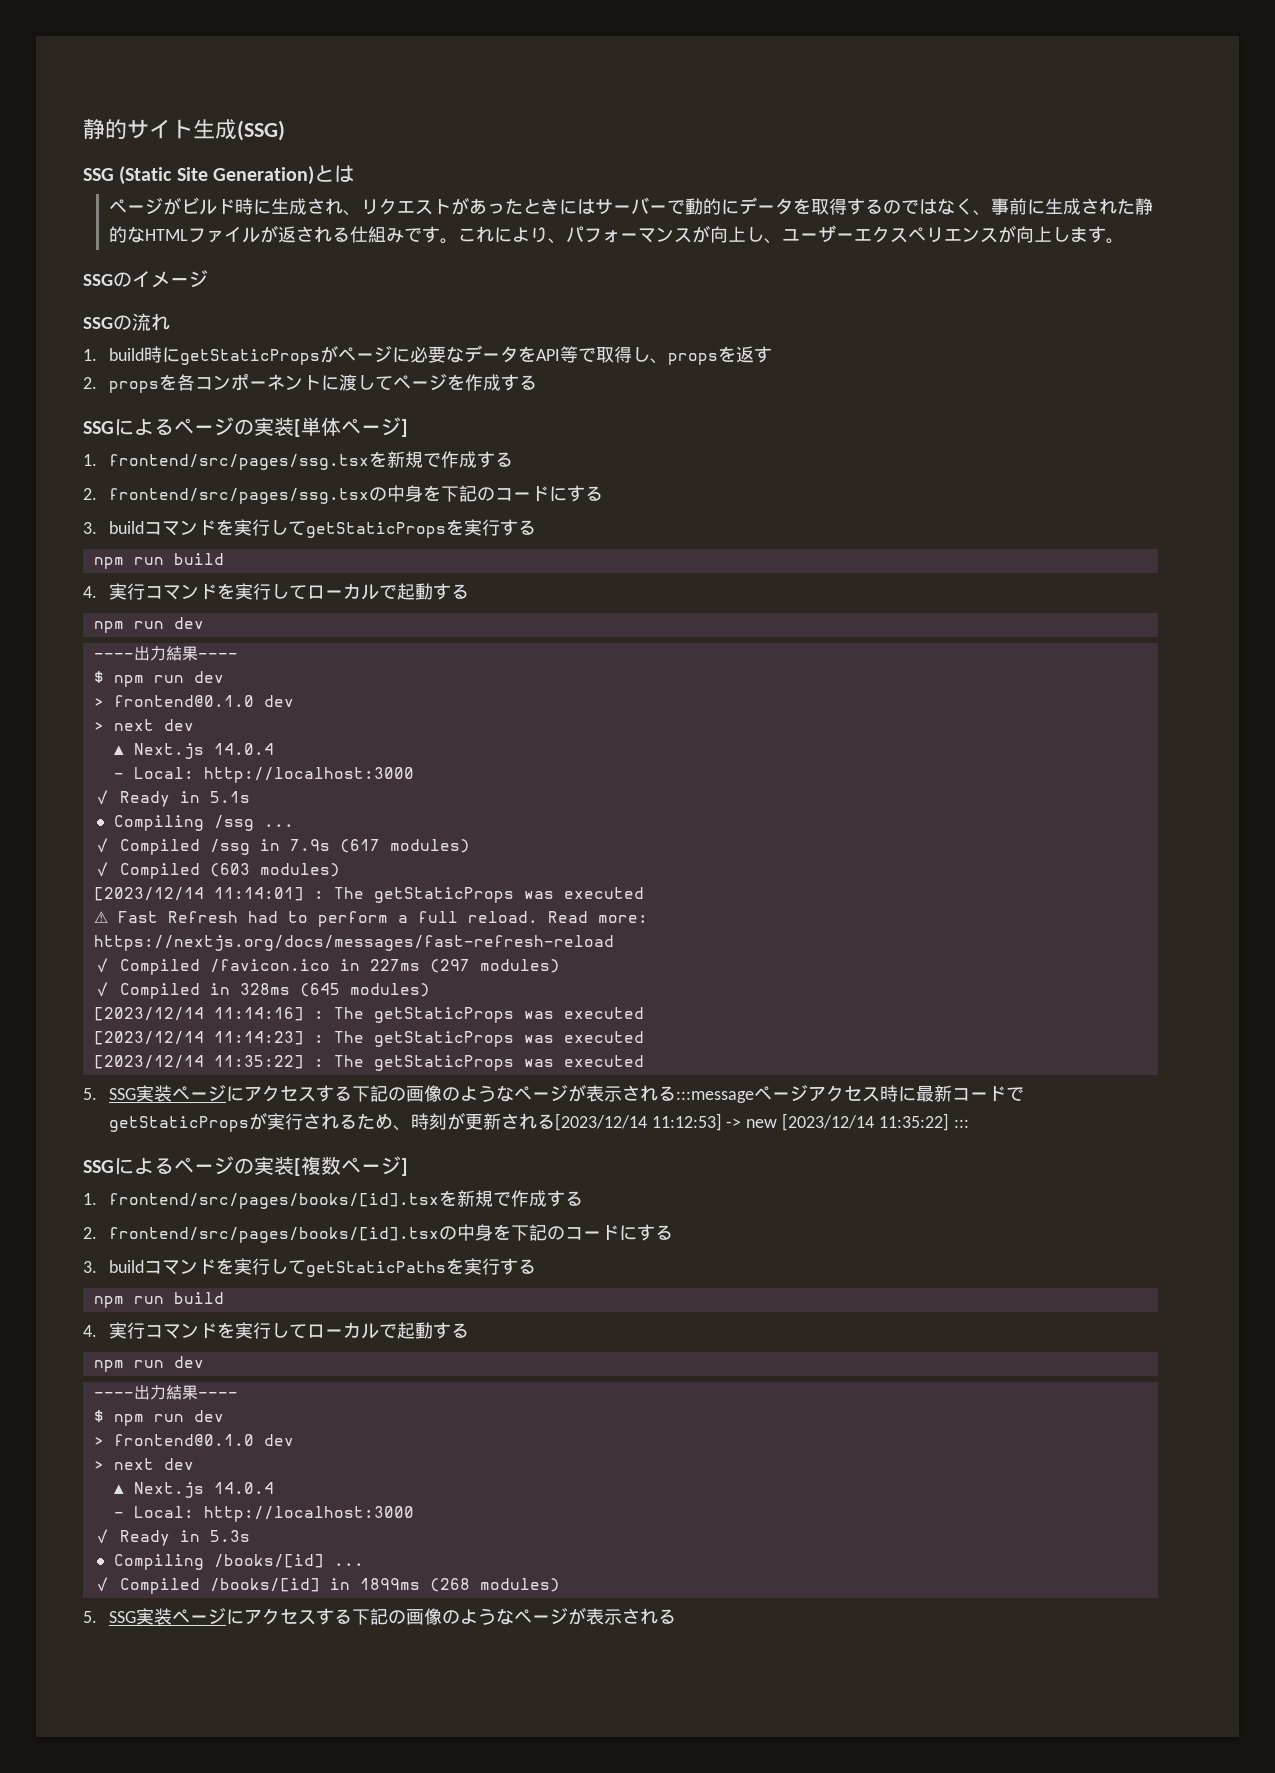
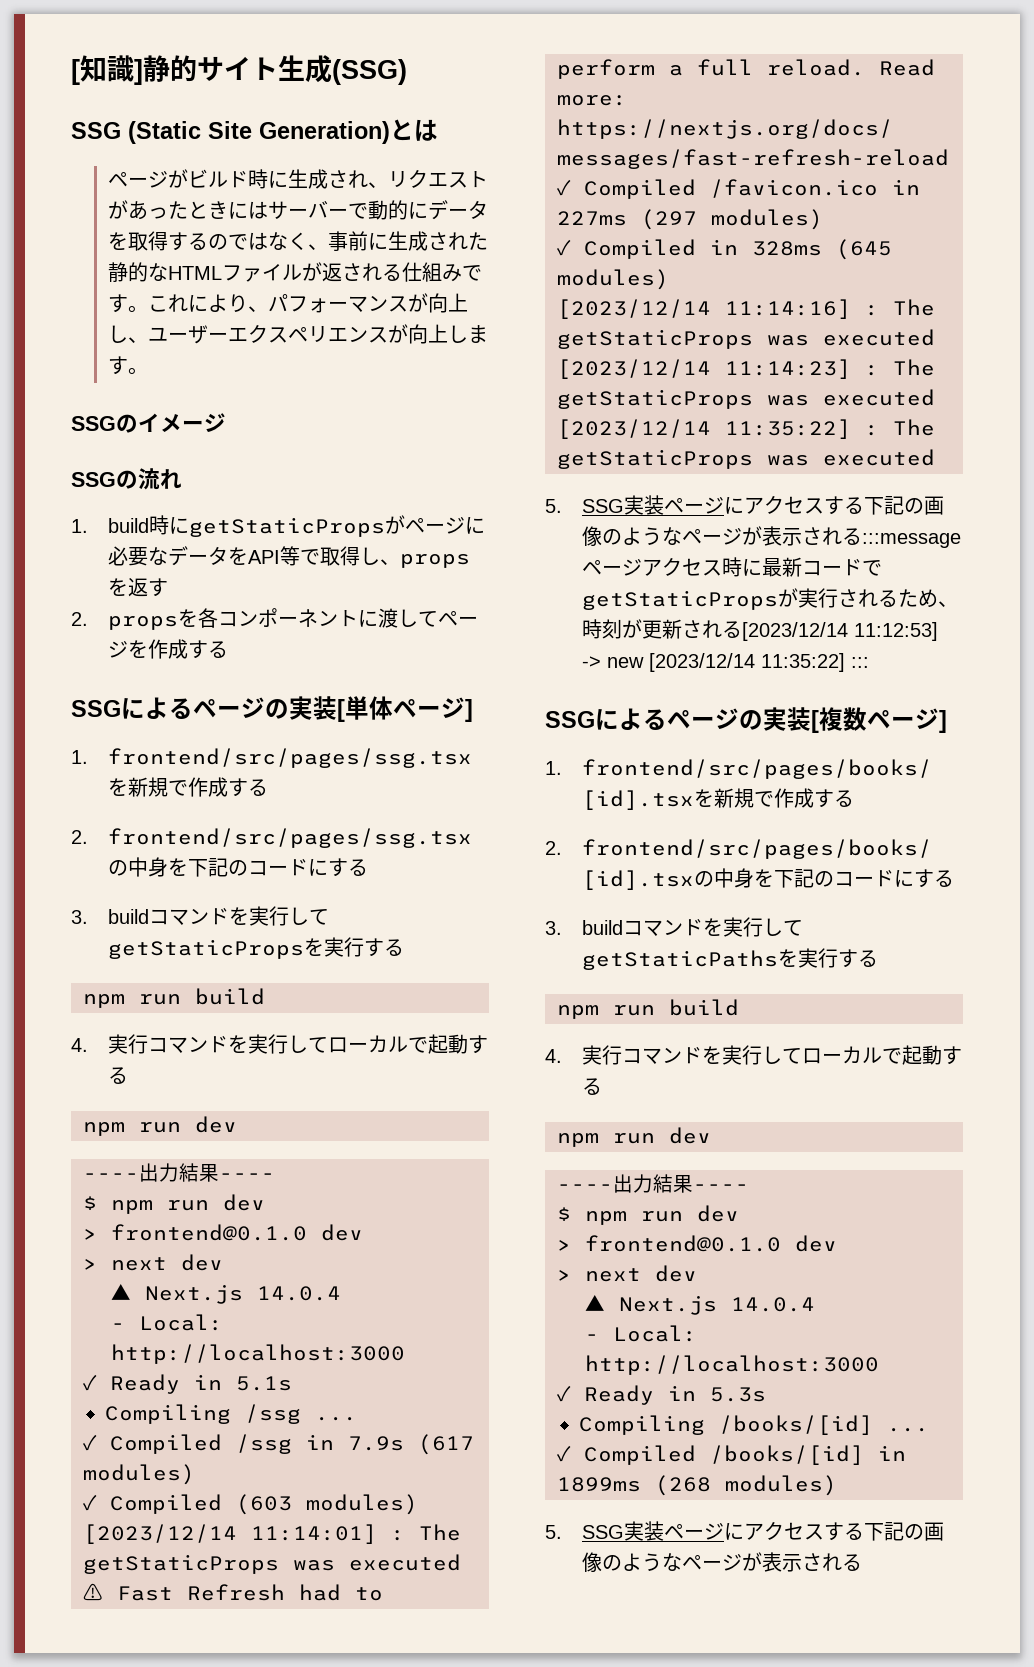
- 静的サイト生成(SSG)
+ [知識]静的サイト生成(SSG)

